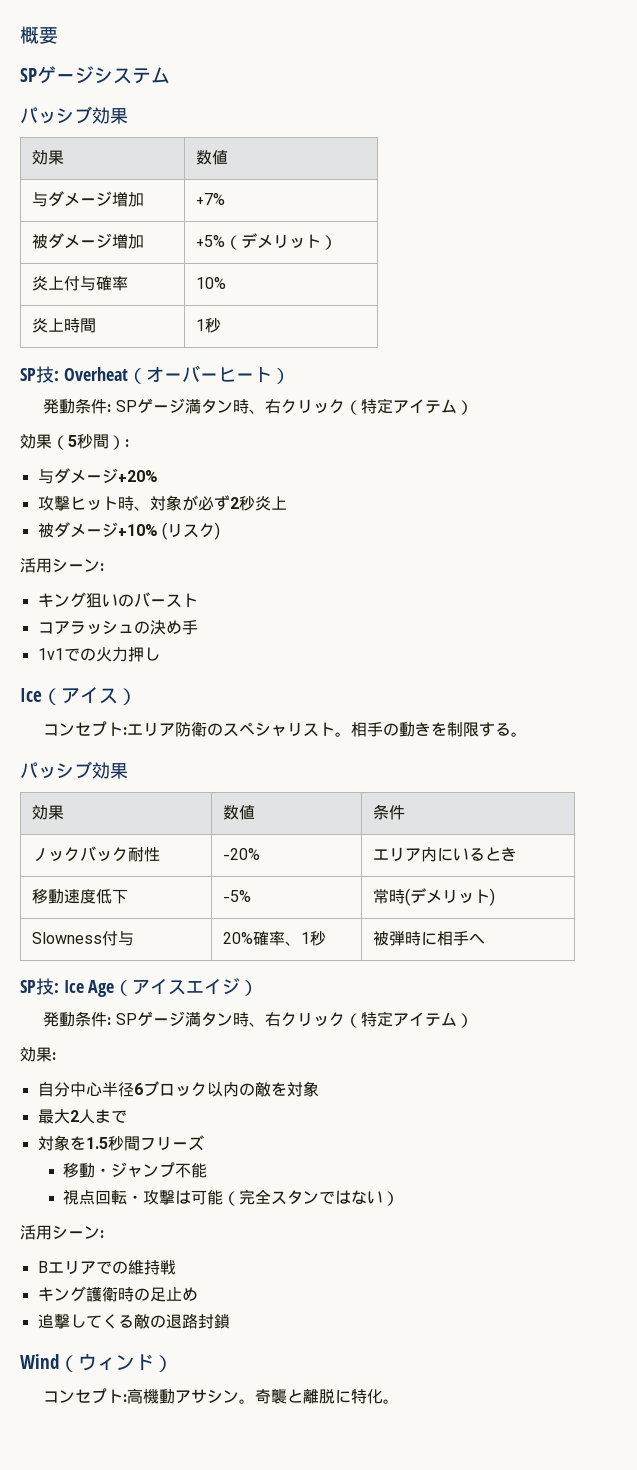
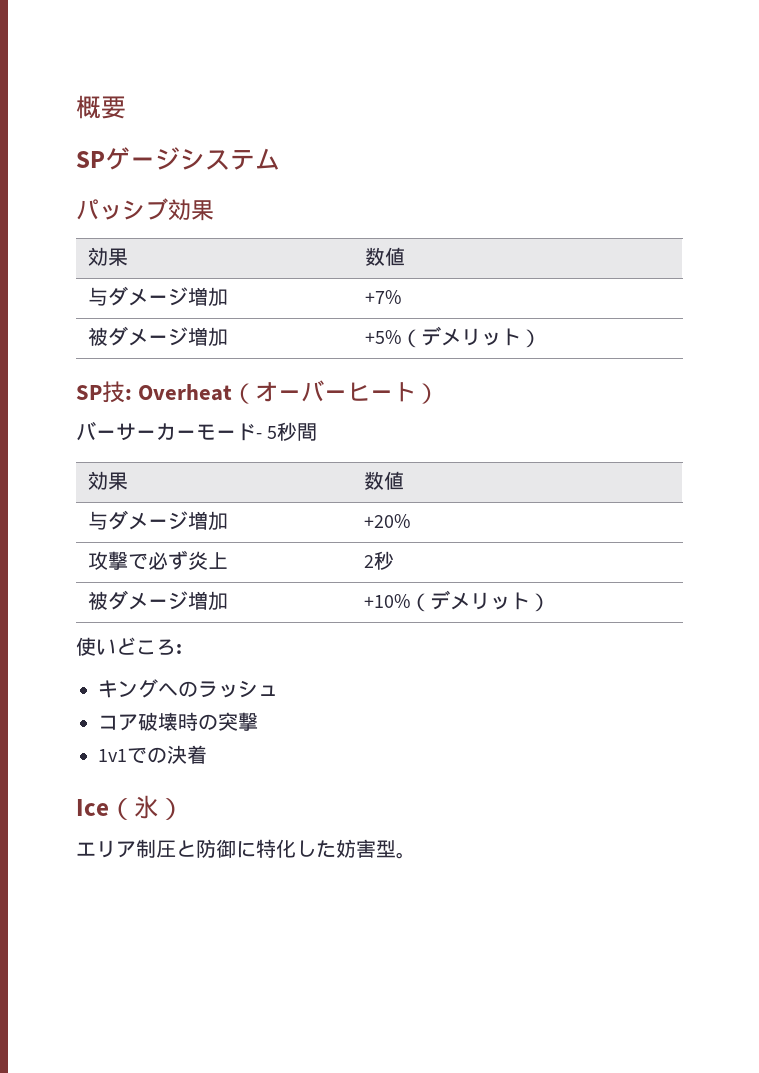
- 炎上付与確率 | 10%
- 炎上時間 | 1秒
  SP技: Overheat（オーバーヒート）
- 発動条件: SPゲージ満タン時、右クリック（特定アイテム）
- 効果（5秒間）:
- 与ダメージ+20%
- 攻撃ヒット時、対象が必ず2秒炎上
- 被ダメージ+10% (リスク)
- 活用シーン:
- キング狙いのバースト
- コアラッシュの決め手
- 1v1での火力押し
- Ice（アイス）
- コンセプト:エリア防衛のスペシャリスト。相手の動きを制限する。
- パッシブ効果
- 効果 | 数値 | 条件
- ノックバック耐性 | -20% | エリア内にいるとき
- 移動速度低下 | -5% | 常時(デメリット)
- Slowness付与 | 20%確率、1秒 | 被弾時に相手へ
- SP技: Ice Age（アイスエイジ）
- 発動条件: SPゲージ満タン時、右クリック（特定アイテム）
- 効果:
- 自分中心半径6ブロック以内の敵を対象
- 最大2人まで
- 対象を1.5秒間フリーズ
- 移動・ジャンプ不能
- 視点回転・攻撃は可能（完全スタンではない）
- 活用シーン:
- Bエリアでの維持戦
- キング護衛時の足止め
- 追撃してくる敵の退路封鎖
- Wind（ウィンド）
- コンセプト:高機動アサシン。奇襲と離脱に特化。
+ バーサーカーモード- 5秒間
+ 効果 | 数値
+ 与ダメージ増加 | +20%
+ 攻撃で必ず炎上 | 2秒
+ 被ダメージ増加 | +10%（デメリット）
+ 使いどころ:
+ キングへのラッシュ
+ コア破壊時の突撃
+ 1v1での決着
+ Ice（氷）
+ エリア制圧と防御に特化した妨害型。

